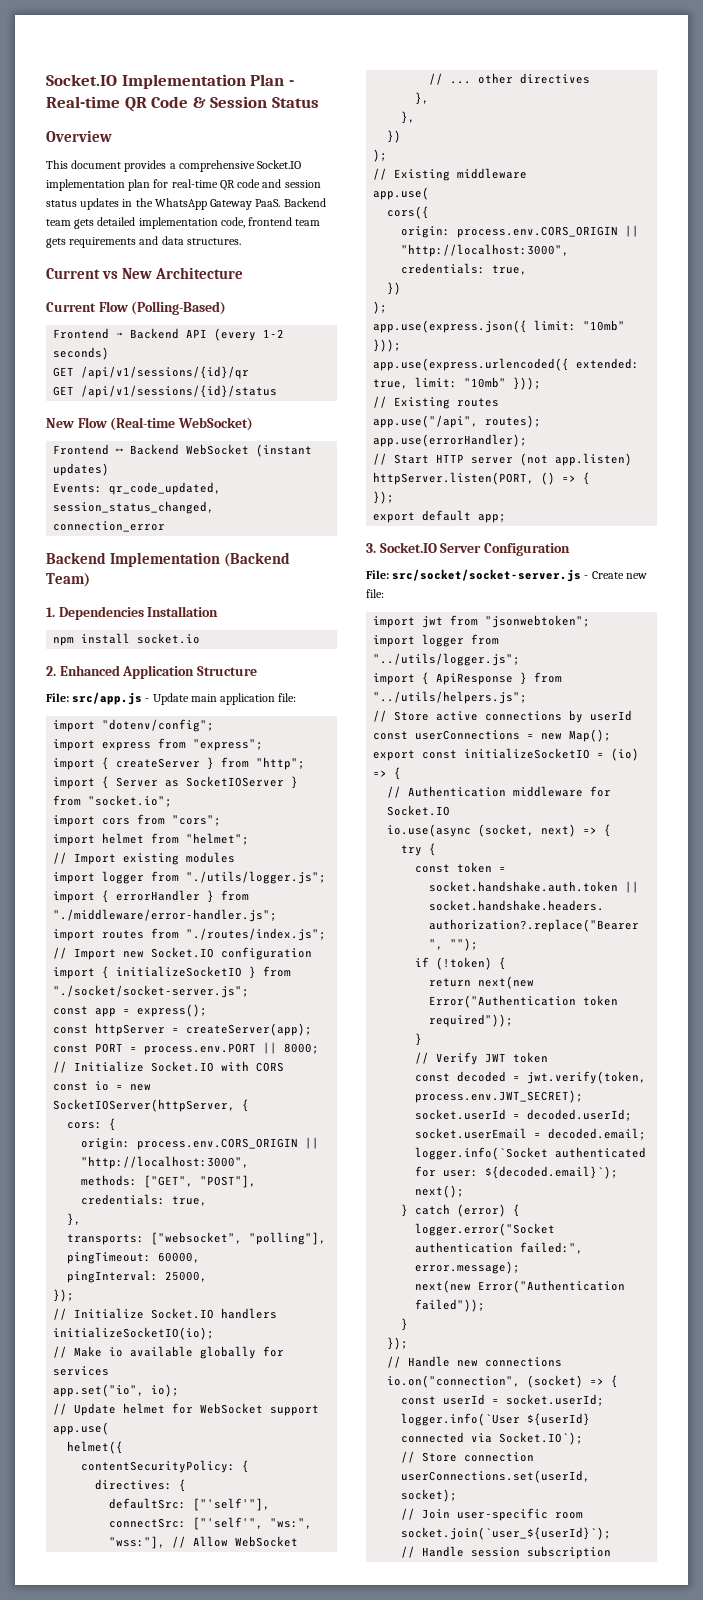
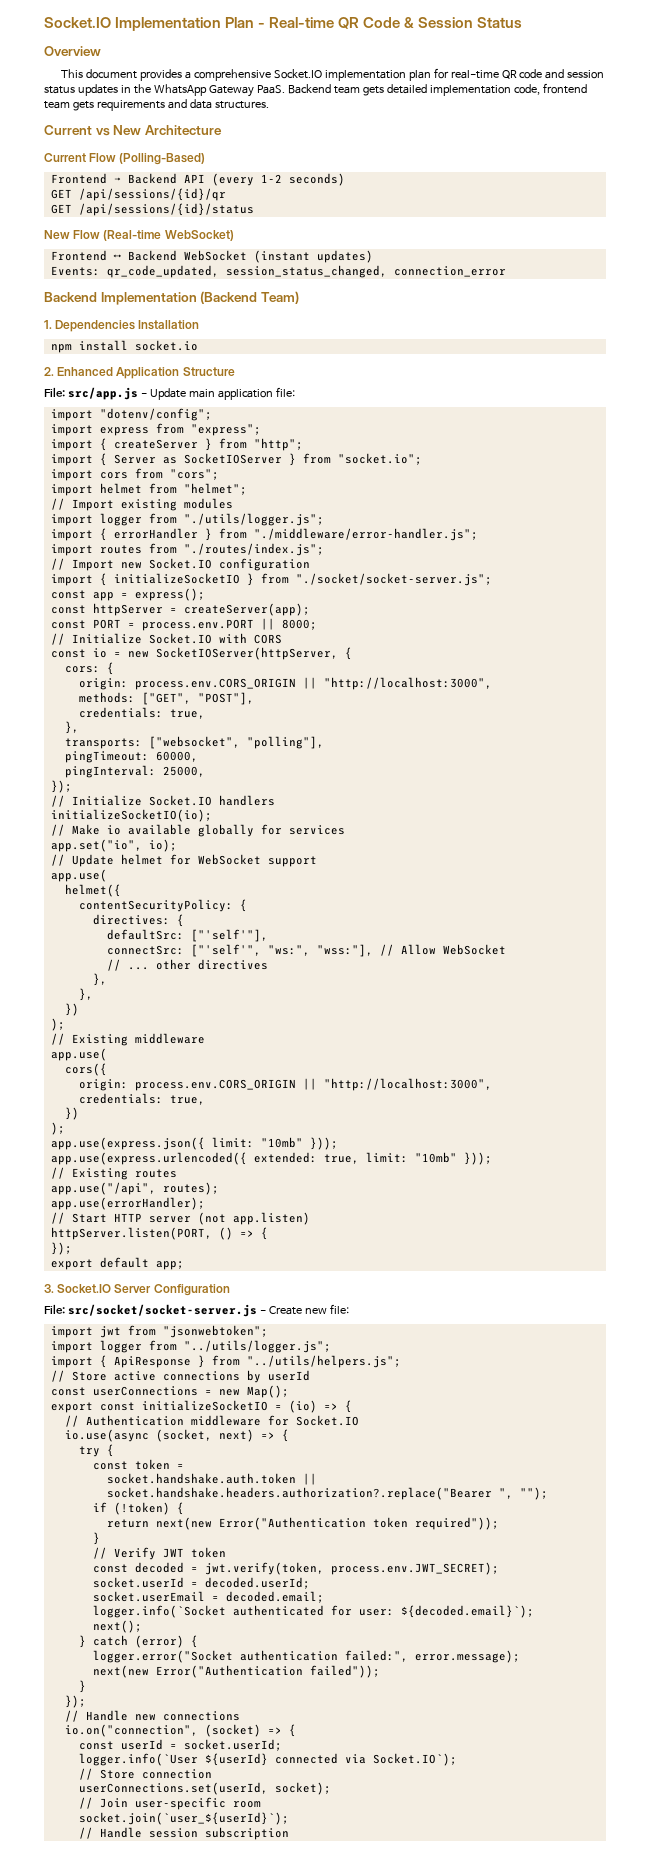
- GET /api/v1/sessions/{id}/qr
- GET /api/v1/sessions/{id}/status
+ GET /api/sessions/{id}/qr
+ GET /api/sessions/{id}/status

